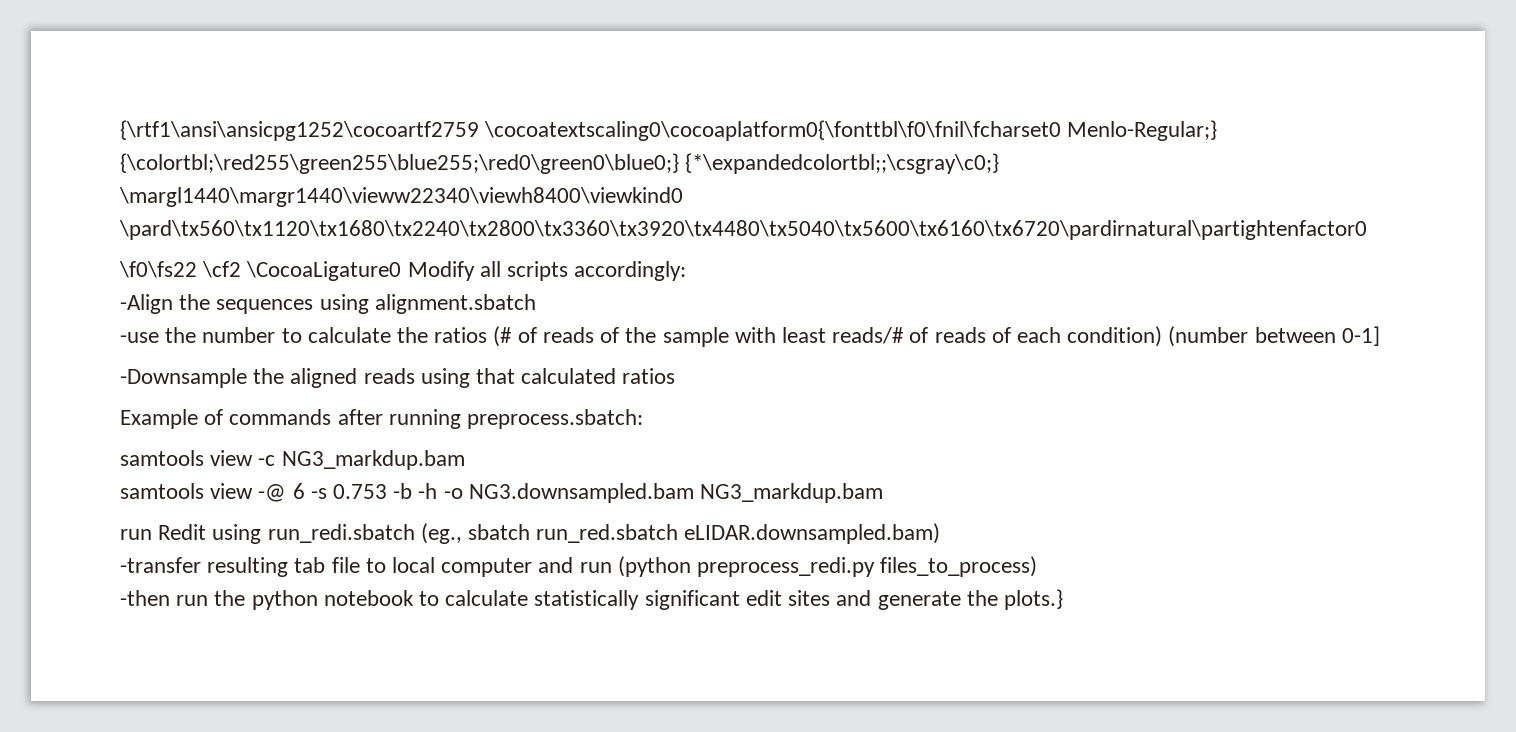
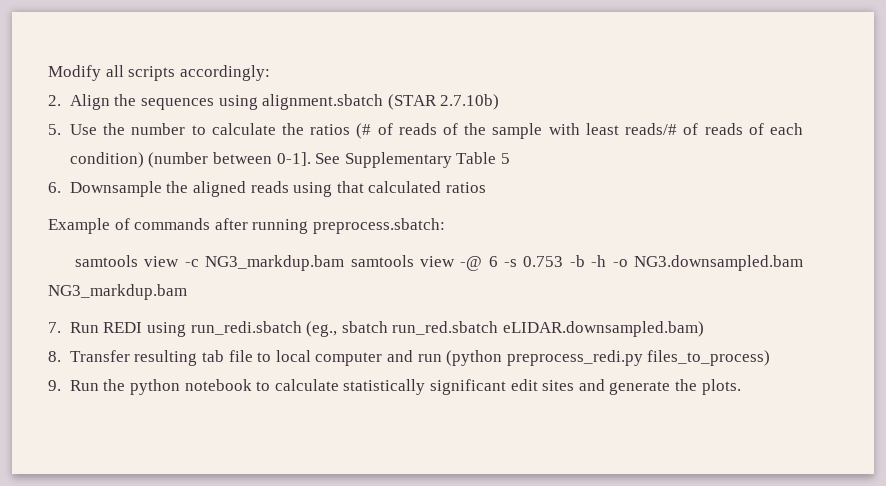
- {\rtf1\ansi\ansicpg1252\cocoartf2759 \cocoatextscaling0\cocoaplatform0{\fonttbl\f0\fnil\fcharset0 Menlo-Regular;} {\colortbl;\red255\green255\blue255;\red0\green0\blue0;} {*\expandedcolortbl;;\csgray\c0;} \margl1440\margr1440\vieww22340\viewh8400\viewkind0 \pard\tx560\tx1120\tx1680\tx2240\tx2800\tx3360\tx3920\tx4480\tx5040\tx5600\tx6160\tx6720\pardirnatural\partightenfactor0
- \f0\fs22 \cf2 \CocoaLigature0 Modify all scripts accordingly:
+ Modify all scripts accordingly:
- -Align the sequences using alignment.sbatch
- -use the number to calculate the ratios (# of reads of the sample with least reads/# of reads of each condition) (number between 0-1]
- -Downsample the aligned reads using that calculated ratios
+ 2. Align the sequences using alignment.sbatch (STAR 2.7.10b)
+ 5. Use the number to calculate the ratios (# of reads of the sample with least reads/# of reads of each condition) (number between 0-1]. See Supplementary Table 5
+ 6. Downsample the aligned reads using that calculated ratios
- samtools view -c NG3_markdup.bam
- samtools view -@ 6 -s 0.753 -b -h -o NG3.downsampled.bam NG3_markdup.bam
+ samtools view -c NG3_markdup.bam samtools view -@ 6 -s 0.753 -b -h -o NG3.downsampled.bam NG3_markdup.bam
- run Redit using run_redi.sbatch (eg., sbatch run_red.sbatch eLIDAR.downsampled.bam)
+ 7. Run REDI using run_redi.sbatch (eg., sbatch run_red.sbatch eLIDAR.downsampled.bam)
- -transfer resulting tab file to local computer and run (python preprocess_redi.py files_to_process)
+ 8. Transfer resulting tab file to local computer and run (python preprocess_redi.py files_to_process)
- -then run the python notebook to calculate statistically significant edit sites and generate the plots.}
+ 9. Run the python notebook to calculate statistically significant edit sites and generate the plots.

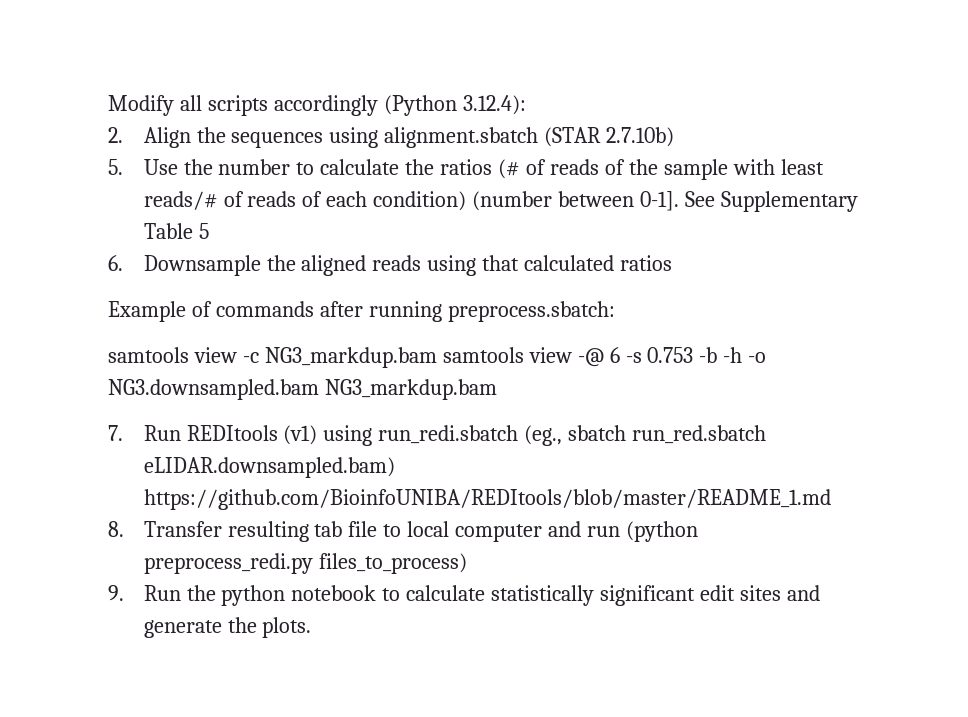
- Modify all scripts accordingly:
+ Modify all scripts accordingly (Python 3.12.4):
- 7. Run REDI using run_redi.sbatch (eg., sbatch run_red.sbatch eLIDAR.downsampled.bam)
+ 7. Run REDItools (v1) using run_redi.sbatch (eg., sbatch run_red.sbatch eLIDAR.downsampled.bam) https://github.com/BioinfoUNIBA/REDItools/blob/master/README_1.md

